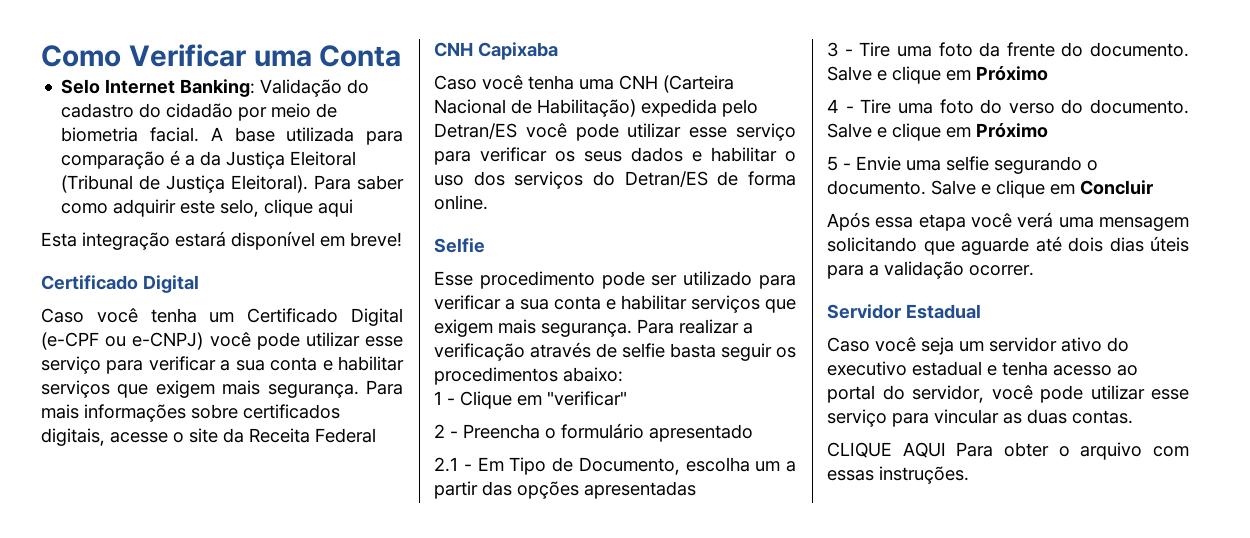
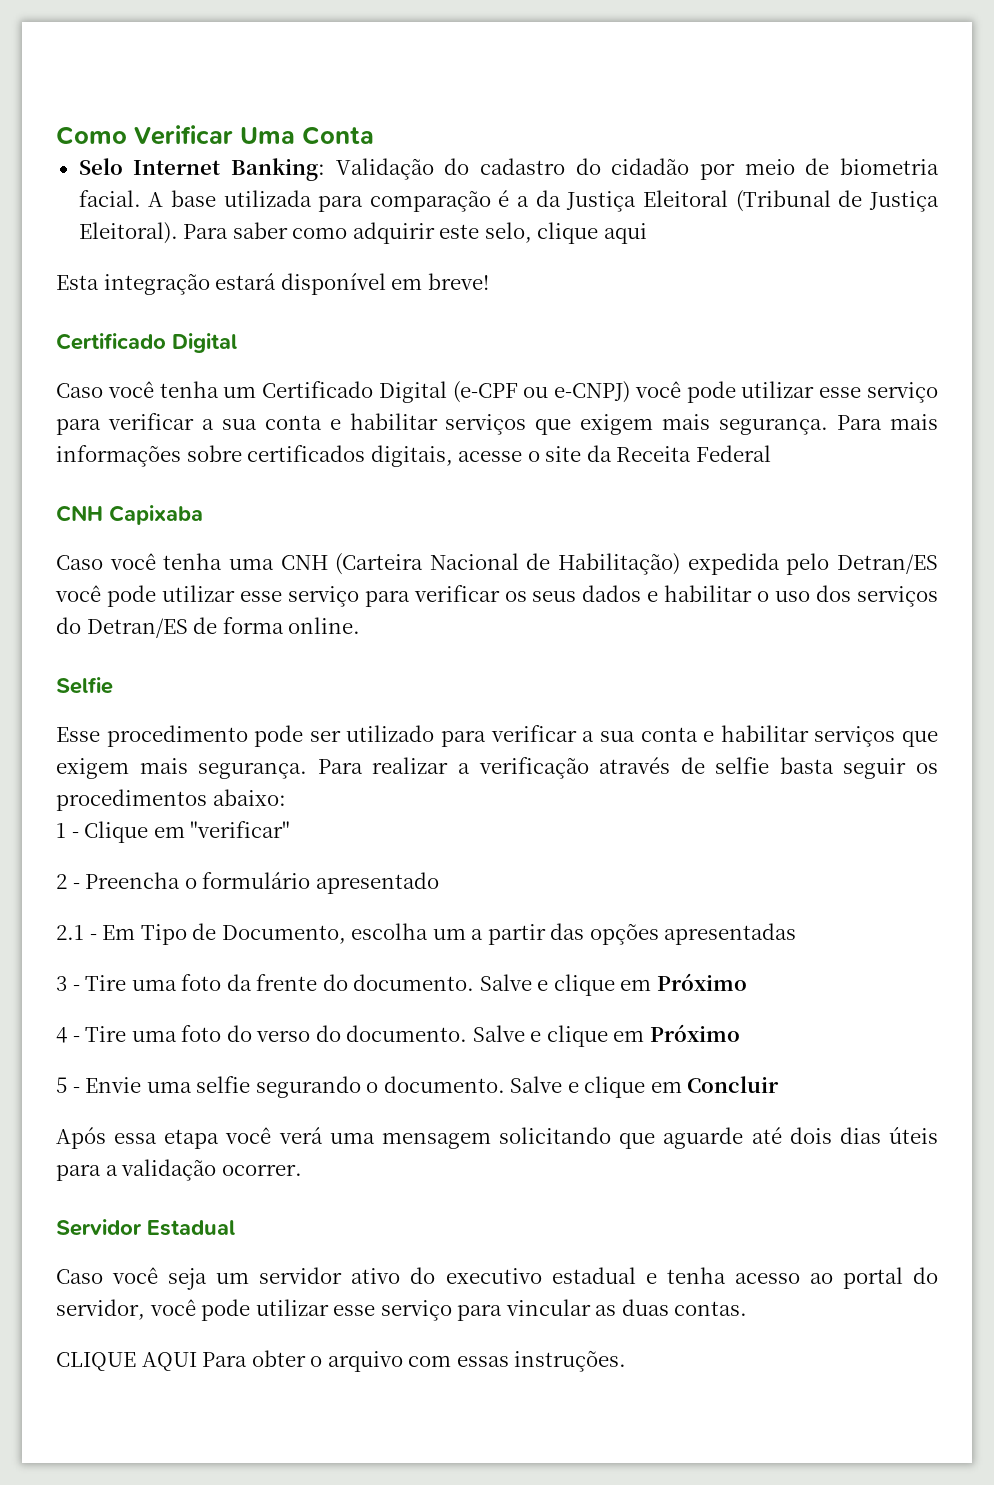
- Como Verificar uma Conta
+ Como Verificar Uma Conta

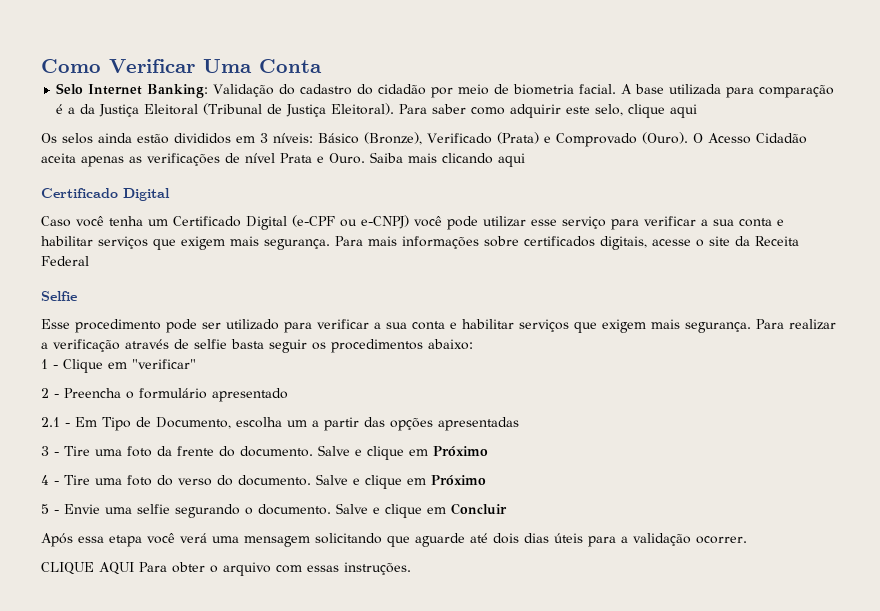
- Esta integração estará disponível em breve!
+ Os selos ainda estão divididos em 3 níveis: Básico (Bronze), Verificado (Prata) e Comprovado (Ouro). O Acesso Cidadão aceita apenas as verificações de nível Prata e Ouro. Saiba mais clicando aqui
- CNH Capixaba
- Caso você tenha uma CNH (Carteira Nacional de Habilitação) expedida pelo Detran/ES você pode utilizar esse serviço para verificar os seus dados e habilitar o uso dos serviços do Detran/ES de forma online.
- Servidor Estadual
- Caso você seja um servidor ativo do executivo estadual e tenha acesso ao portal do servidor, você pode utilizar esse serviço para vincular as duas contas.

